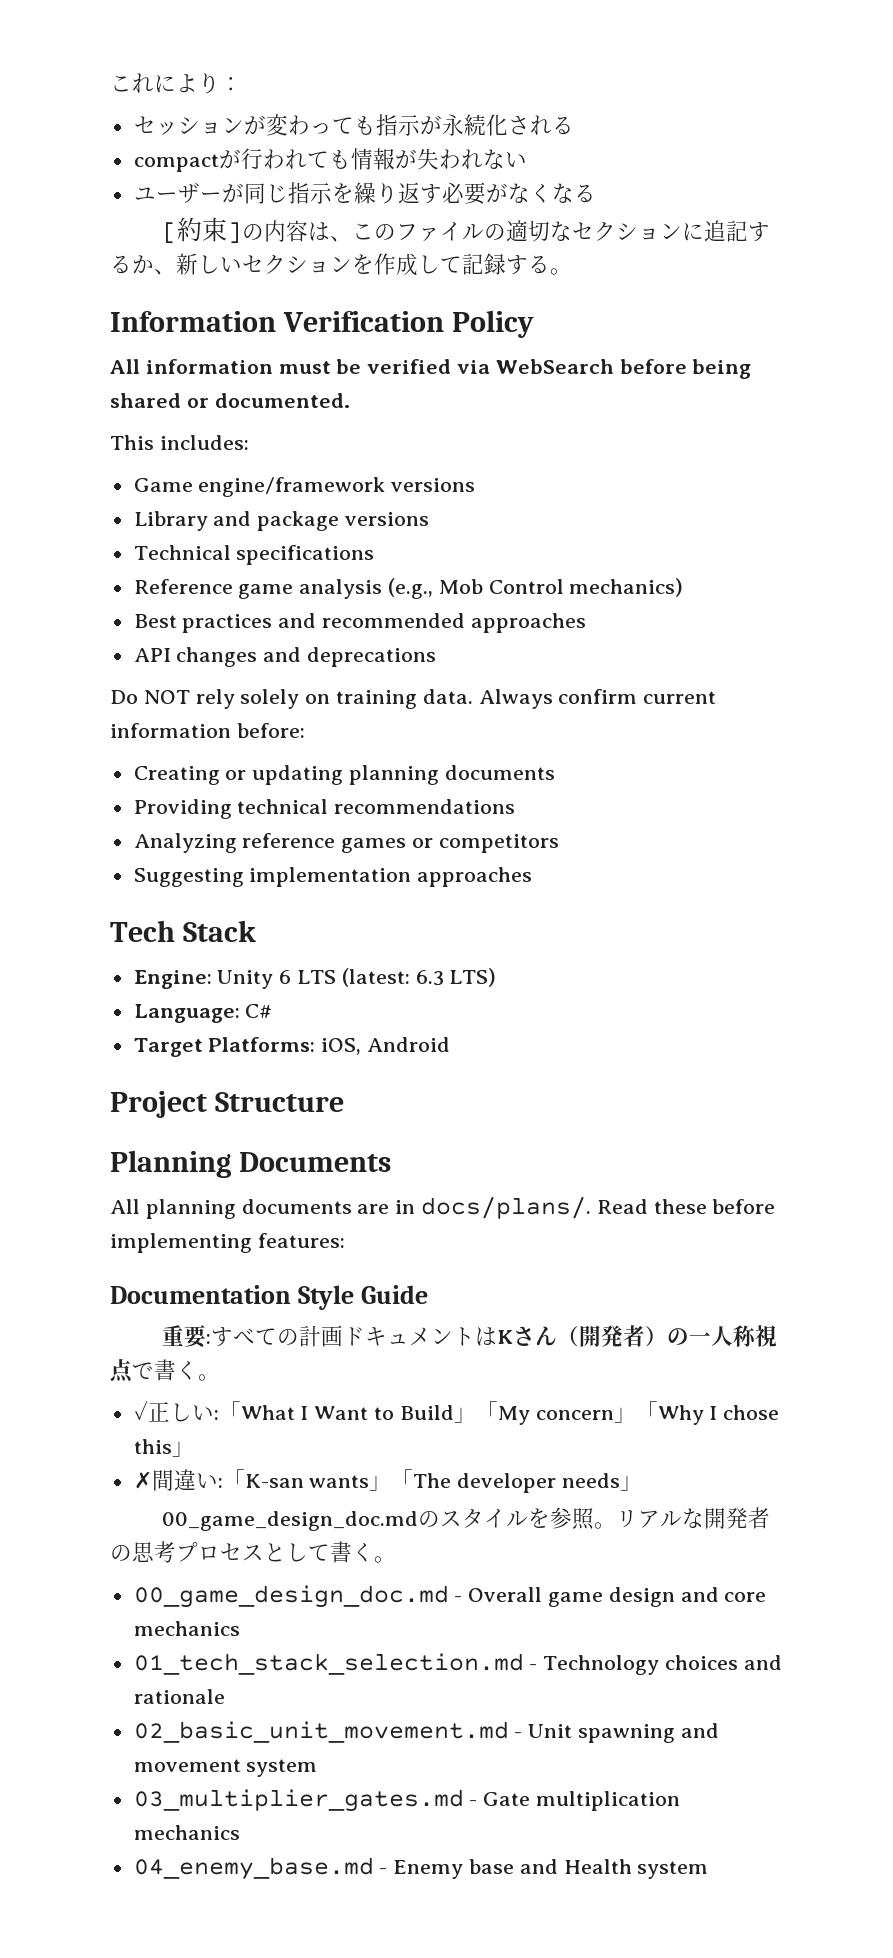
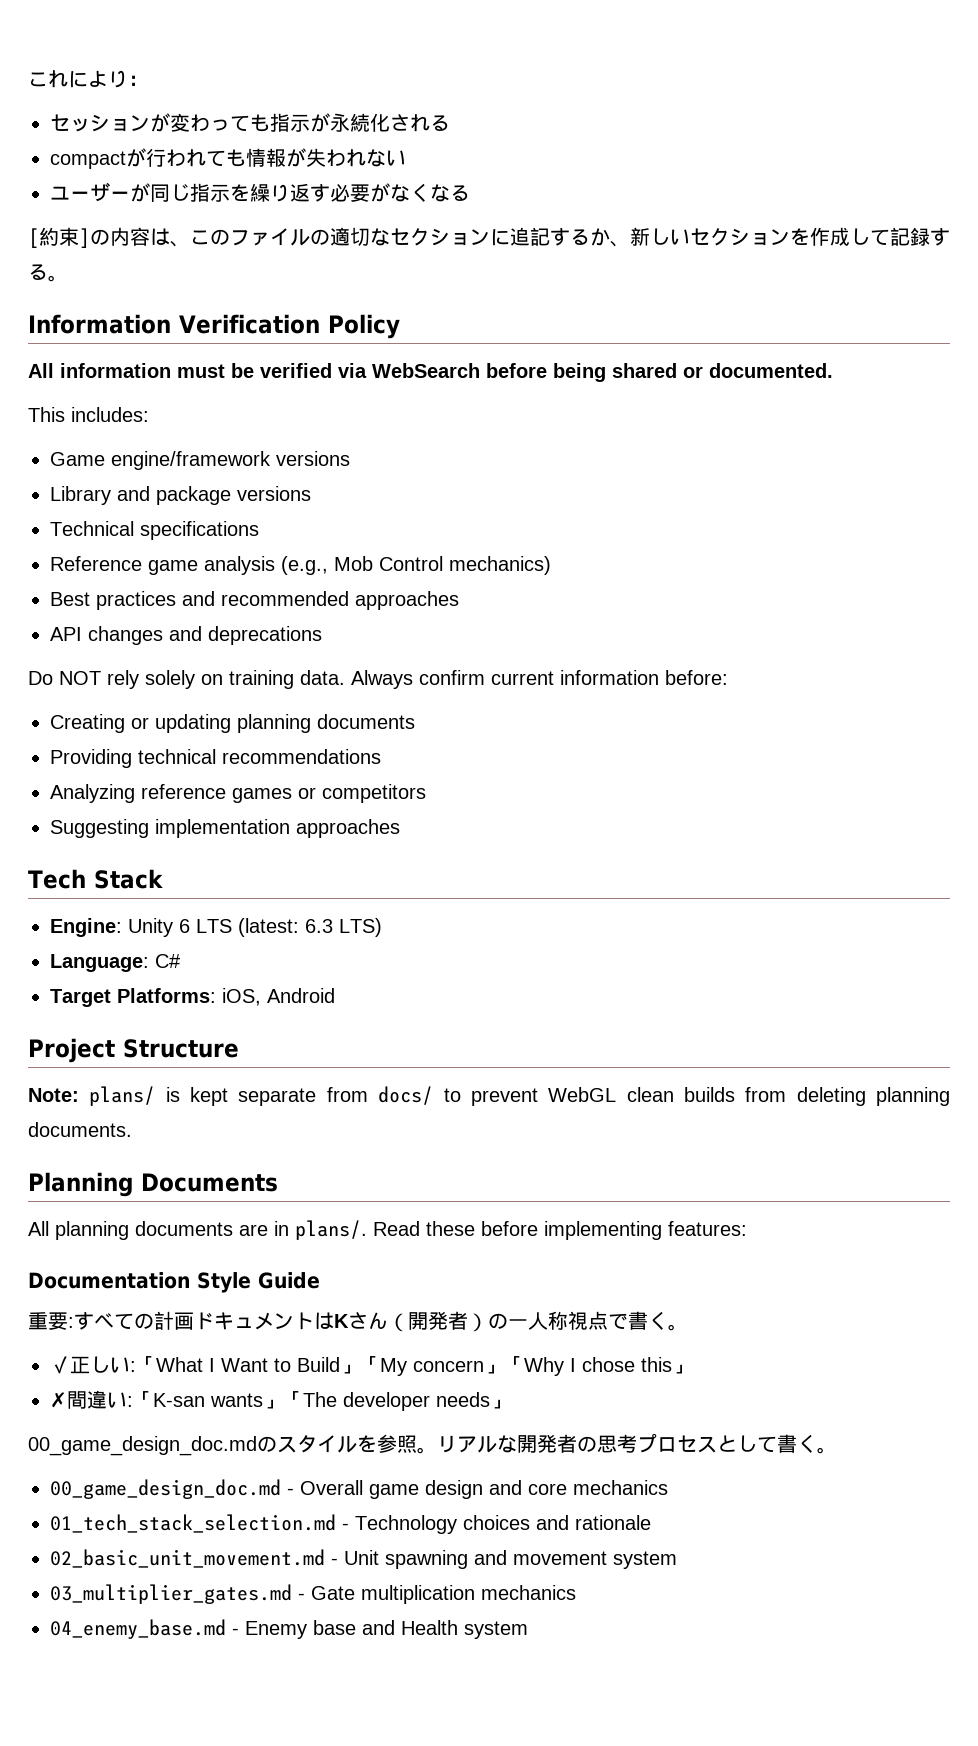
+ Note: plans/ is kept separate from docs/ to prevent WebGL clean builds from deleting planning documents.
- All planning documents are in docs/plans/.
+ All planning documents are in plans/.

